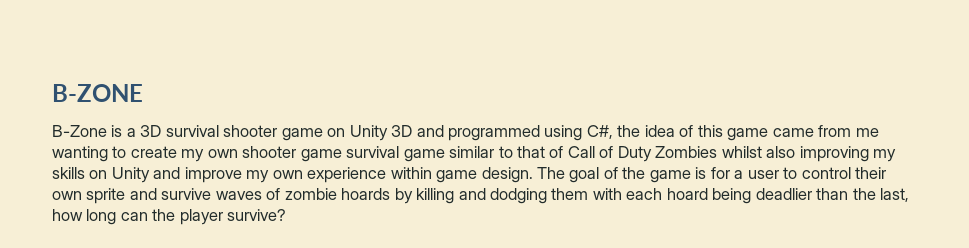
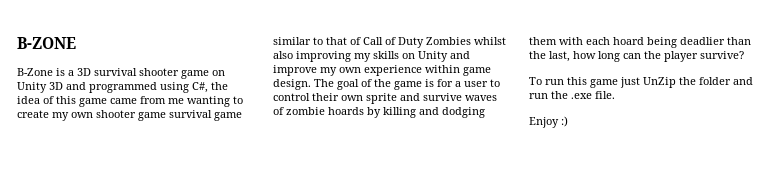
+ To run this game just UnZip the folder and run the .exe file.
+ Enjoy :)

